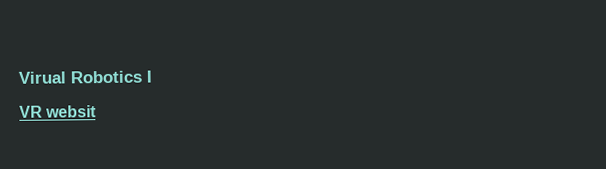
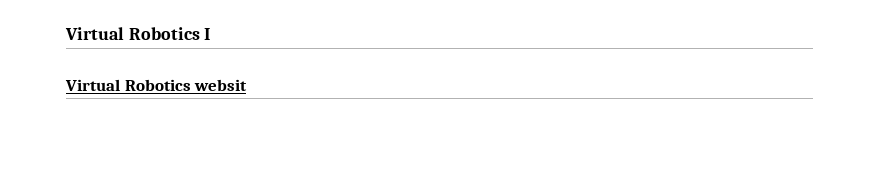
- Virual Robotics I
+ Virtual Robotics I
- VR websit
+ Virtual Robotics websit

